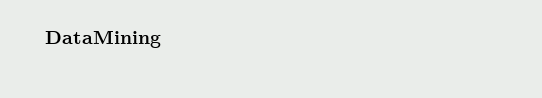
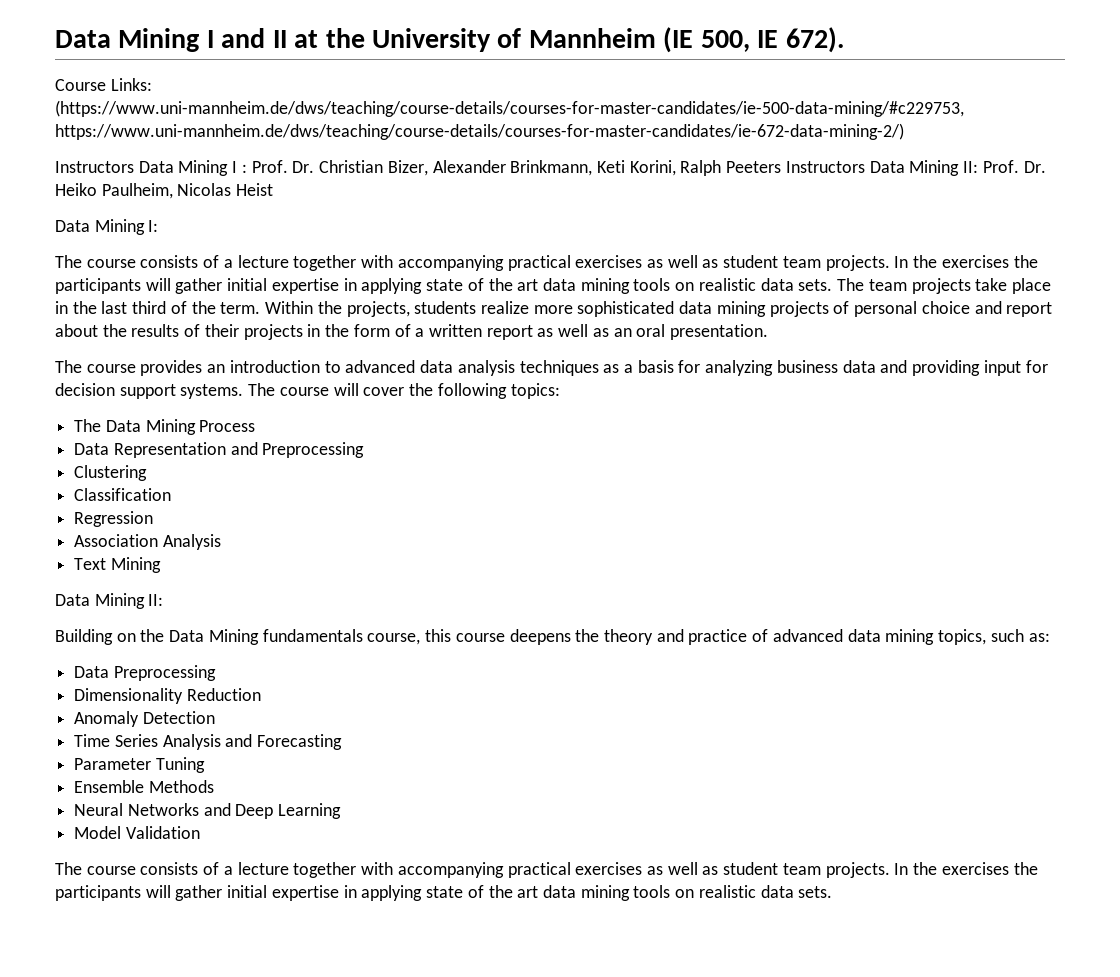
- DataMining
+ Data Mining I and II at the University of Mannheim (IE 500, IE 672).
+ Course Links: (https://www.uni-mannheim.de/dws/teaching/course-details/courses-for-master-candidates/ie-500-data-mining/#c229753, https://www.uni-mannheim.de/dws/teaching/course-details/courses-for-master-candidates/ie-672-data-mining-2/)
+ Instructors Data Mining I : Prof. Dr. Christian Bizer, Alexander Brinkmann, Keti Korini, Ralph Peeters Instructors Data Mining II: Prof. Dr. Heiko Paulheim, Nicolas Heist
+ Data Mining I:
+ The course consists of a lecture together with accompanying practical exercises as well as student team projects. In the exercises the participants will gather initial expertise in applying state of the art data mining tools on realistic data sets. The team projects take place in the last third of the term. Within the projects, students realize more sophisticated data mining projects of personal choice and report about the results of their projects in the form of a written report as well as an oral presentation.
+ The course provides an introduction to advanced data analysis techniques as a basis for analyzing business data and providing input for decision support systems. The course will cover the following topics:
+ The Data Mining Process
+ Data Representation and Preprocessing
+ Clustering
+ Classification
+ Regression
+ Association Analysis
+ Text Mining
+ Data Mining II:
+ Building on the Data Mining fundamentals course, this course deepens the theory and practice of advanced data mining topics, such as:
+ Data Preprocessing
+ Dimensionality Reduction
+ Anomaly Detection
+ Time Series Analysis and Forecasting
+ Parameter Tuning
+ Ensemble Methods
+ Neural Networks and Deep Learning
+ Model Validation
+ The course consists of a lecture together with accompanying practical exercises as well as student team projects. In the exercises the participants will gather initial expertise in applying state of the art data mining tools on realistic data sets.

